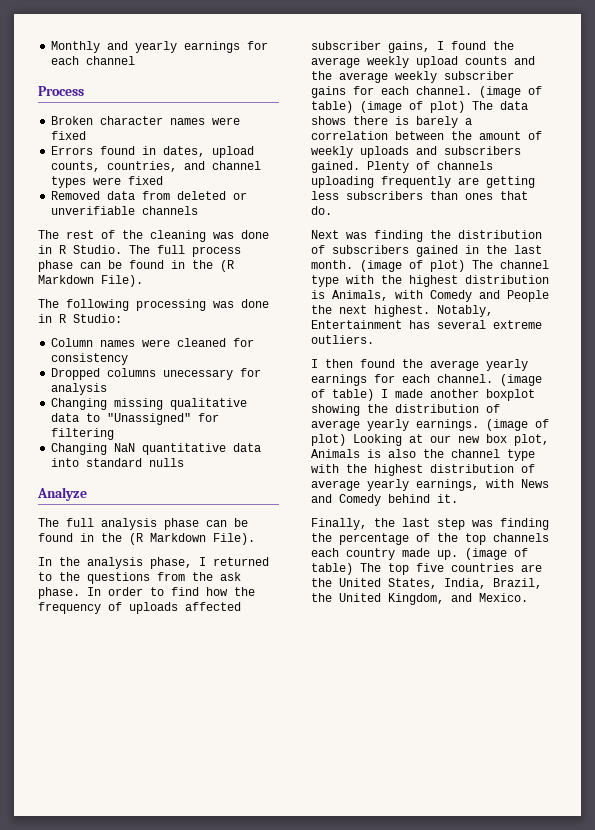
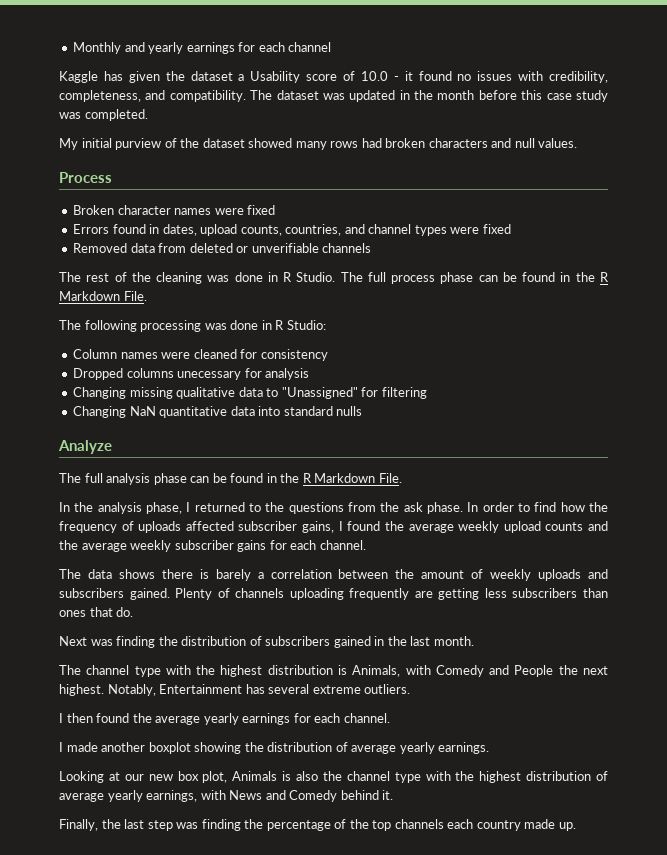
+ Kaggle has given the dataset a Usability score of 10.0 - it found no issues with credibility, completeness, and compatibility. The dataset was updated in the month before this case study was completed.
+ My initial purview of the dataset showed many rows had broken characters and null values.
- The full process phase can be found in the (R Markdown File).
+ The full process phase can be found in the R Markdown File.
- The full analysis phase can be found in the (R Markdown File).
+ The full analysis phase can be found in the R Markdown File.
- In order to find how the frequency of uploads affected subscriber gains, I found the average weekly upload counts and the average weekly subscriber gains for each channel. (image of table) (image of plot) The data shows there is barely a correlation between the amount of weekly uploads and subscribers gained.
+ In order to find how the frequency of uploads affected subscriber gains, I found the average weekly upload counts and the average weekly subscriber gains for each channel.
+ The data shows there is barely a correlation between the amount of weekly uploads and subscribers gained.
- Next was finding the distribution of subscribers gained in the last month. (image of plot) The channel type with the highest distribution is Animals, with Comedy and People the next highest.
+ Next was finding the distribution of subscribers gained in the last month.
+ The channel type with the highest distribution is Animals, with Comedy and People the next highest.
- I then found the average yearly earnings for each channel. (image of table) I made another boxplot showing the distribution of average yearly earnings. (image of plot) Looking at our new box plot, Animals is also the channel type with the highest distribution of average yearly earnings, with News and Comedy behind it.
+ I then found the average yearly earnings for each channel.
+ I made another boxplot showing the distribution of average yearly earnings.
+ Looking at our new box plot, Animals is also the channel type with the highest distribution of average yearly earnings, with News and Comedy behind it.
- (image of table) The top five countries are the United States, India, Brazil, the United Kingdom, and Mexico.

